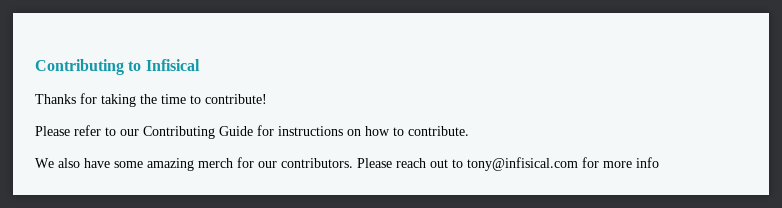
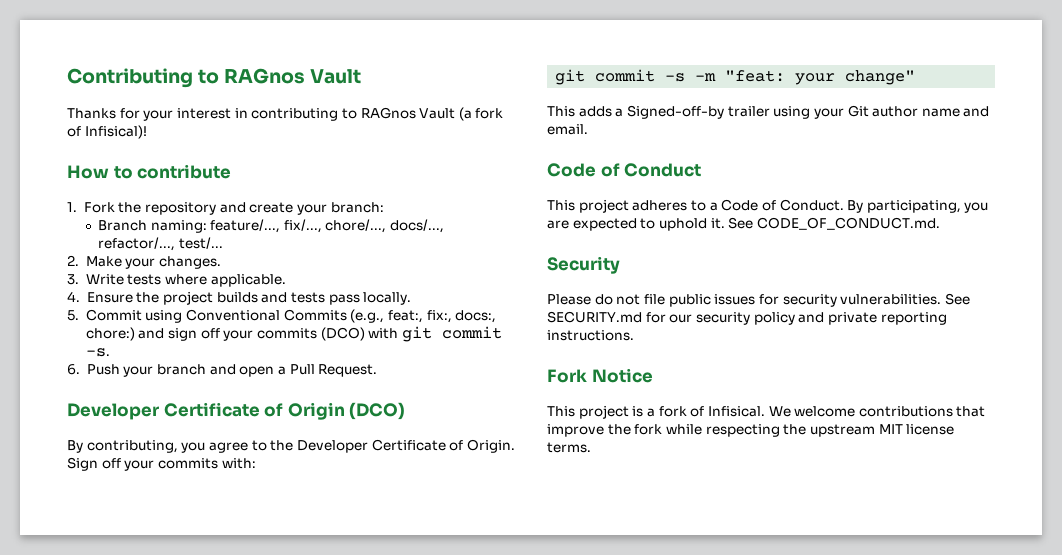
- Contributing to Infisical
+ Contributing to RAGnos Vault
- Thanks for taking the time to contribute!
- Please refer to our Contributing Guide for instructions on how to contribute.
- We also have some amazing merch for our contributors. Please reach out to tony@infisical.com for more info
+ Thanks for your interest in contributing to RAGnos Vault (a fork of Infisical)!
+ How to contribute
+ 1. Fork the repository and create your branch:
+ Branch naming: feature/..., fix/..., chore/..., docs/..., refactor/..., test/...
+ 2. Make your changes.
+ 3. Write tests where applicable.
+ 4. Ensure the project builds and tests pass locally.
+ 5. Commit using Conventional Commits (e.g., feat:, fix:, docs:, chore:) and sign off your commits (DCO) with git commit -s.
+ 6. Push your branch and open a Pull Request.
+ Developer Certificate of Origin (DCO)
+ By contributing, you agree to the Developer Certificate of Origin. Sign off your commits with:
+ git commit -s -m "feat: your change"
+ This adds a Signed-off-by trailer using your Git author name and email.
+ Code of Conduct
+ This project adheres to a Code of Conduct. By participating, you are expected to uphold it. See CODE_OF_CONDUCT.md.
+ Security
+ Please do not file public issues for security vulnerabilities. See SECURITY.md for our security policy and private reporting instructions.
+ Fork Notice
+ This project is a fork of Infisical. We welcome contributions that improve the fork while respecting the upstream MIT license terms.

